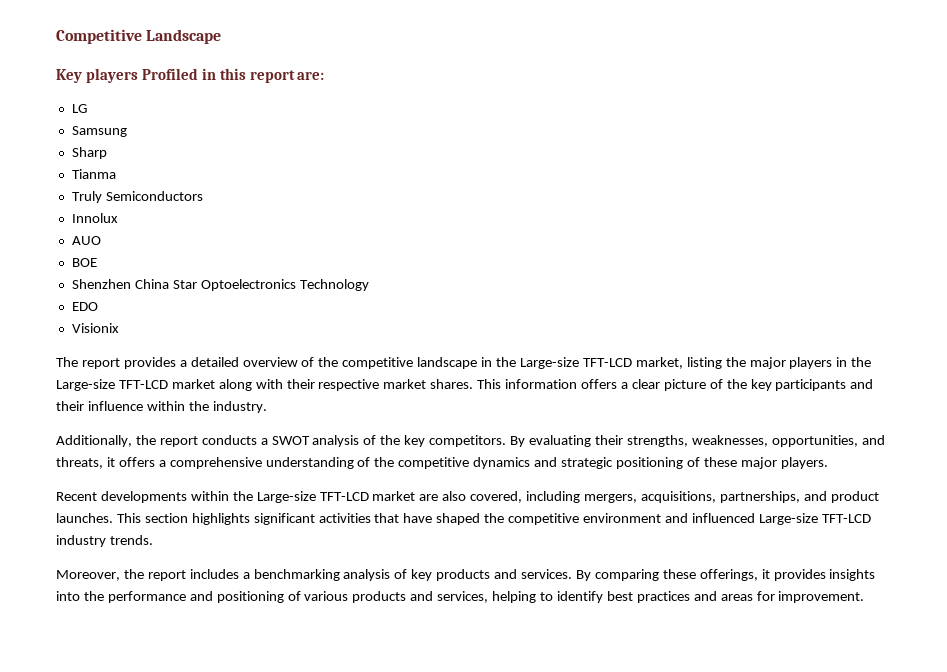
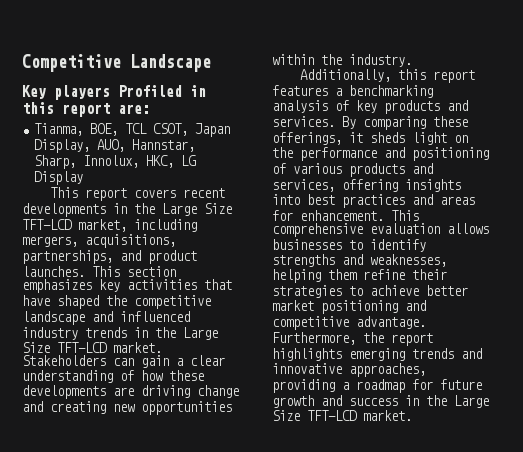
- LG
- Samsung
- Sharp
- Tianma
- Truly Semiconductors
- Innolux
- AUO
- BOE
- Shenzhen China Star Optoelectronics Technology
- EDO
- Visionix
- The report provides a detailed overview of the competitive landscape in the Large-size TFT-LCD market, listing the major players in the Large-size TFT-LCD market along with their respective market shares. This information offers a clear picture of the key participants and their influence within the industry.
- Additionally, the report conducts a SWOT analysis of the key competitors. By evaluating their strengths, weaknesses, opportunities, and threats, it offers a comprehensive understanding of the competitive dynamics and strategic positioning of these major players.
- Recent developments within the Large-size TFT-LCD market are also covered, including mergers, acquisitions, partnerships, and product launches.
+ Tianma, BOE, TCL CSOT, Japan Display, AUO, Hannstar, Sharp, Innolux, HKC, LG Display
+ This report covers recent developments in the Large Size TFT-LCD market, including mergers, acquisitions, partnerships, and product launches.
- This section highlights significant activities that have shaped the competitive environment and influenced Large-size TFT-LCD industry trends.
- Moreover, the report includes a benchmarking analysis of key products and services.
+ This section emphasizes key activities that have shaped the competitive landscape and influenced industry trends in the Large Size TFT-LCD market. Stakeholders can gain a clear understanding of how these developments are driving change and creating new opportunities within the industry.
+ Additionally, this report features a benchmarking analysis of key products and services.
- By comparing these offerings, it provides insights into the performance and positioning of various products and services, helping to identify best practices and areas for improvement.
+ By comparing these offerings, it sheds light on the performance and positioning of various products and services, offering insights into best practices and areas for enhancement. This comprehensive evaluation allows businesses to identify strengths and weaknesses, helping them refine their strategies to achieve better market positioning and competitive advantage. Furthermore, the report highlights emerging trends and innovative approaches, providing a roadmap for future growth and success in the Large Size TFT-LCD market.

